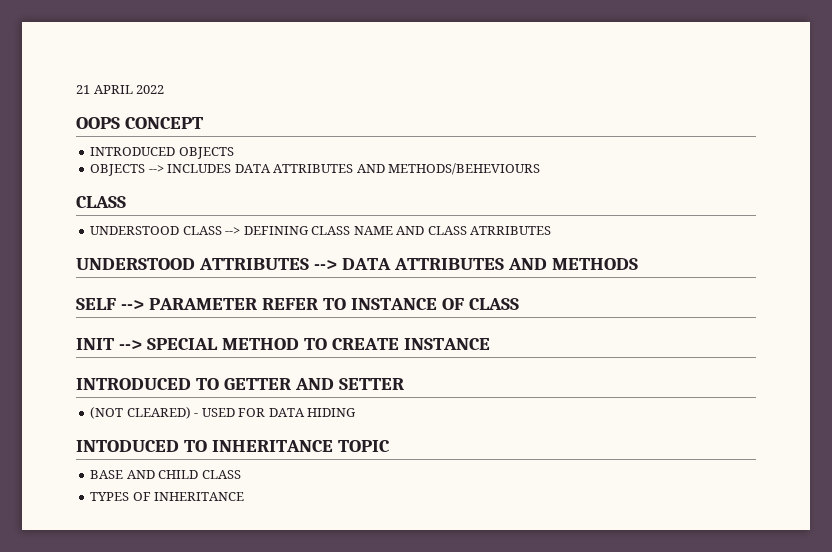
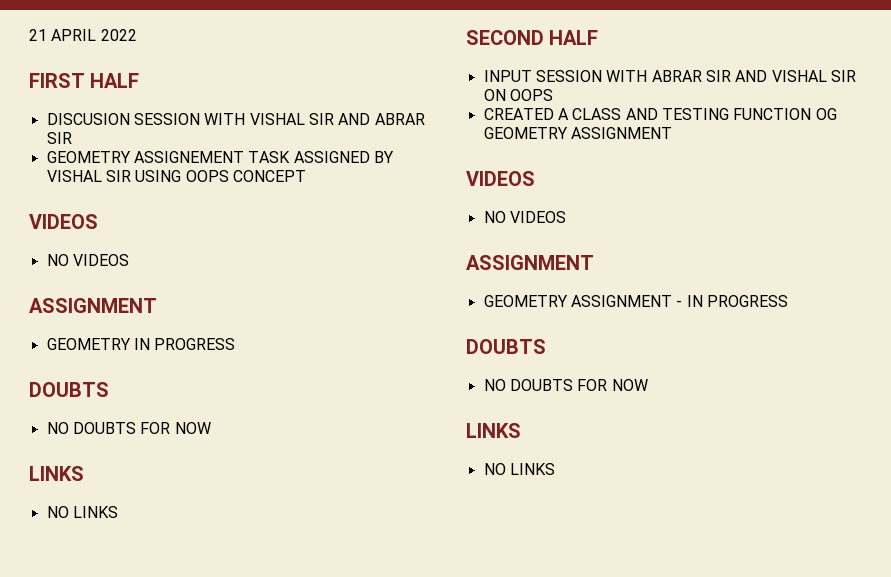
- OOPS CONCEPT
- INTRODUCED OBJECTS
- OBJECTS --> INCLUDES DATA ATTRIBUTES AND METHODS/BEHEVIOURS
- CLASS
- UNDERSTOOD CLASS --> DEFINING CLASS NAME AND CLASS ATRRIBUTES
- UNDERSTOOD ATTRIBUTES --> DATA ATTRIBUTES AND METHODS
- SELF --> PARAMETER REFER TO INSTANCE OF CLASS
- INIT --> SPECIAL METHOD TO CREATE INSTANCE
- INTRODUCED TO GETTER AND SETTER
- (NOT CLEARED) - USED FOR DATA HIDING
- INTODUCED TO INHERITANCE TOPIC
- BASE AND CHILD CLASS
- TYPES OF INHERITANCE
+ FIRST HALF
+ DISCUSION SESSION WITH VISHAL SIR AND ABRAR SIR
+ GEOMETRY ASSIGNEMENT TASK ASSIGNED BY VISHAL SIR USING OOPS CONCEPT
+ VIDEOS
+ NO VIDEOS
+ ASSIGNMENT
+ GEOMETRY IN PROGRESS
+ DOUBTS
+ NO DOUBTS FOR NOW
+ LINKS
+ NO LINKS
+ SECOND HALF
+ INPUT SESSION WITH ABRAR SIR AND VISHAL SIR ON OOPS
+ CREATED A CLASS AND TESTING FUNCTION OG GEOMETRY ASSIGNMENT
+ VIDEOS
+ NO VIDEOS
+ ASSIGNMENT
+ GEOMETRY ASSIGNMENT - IN PROGRESS
+ DOUBTS
+ NO DOUBTS FOR NOW
+ LINKS
+ NO LINKS

